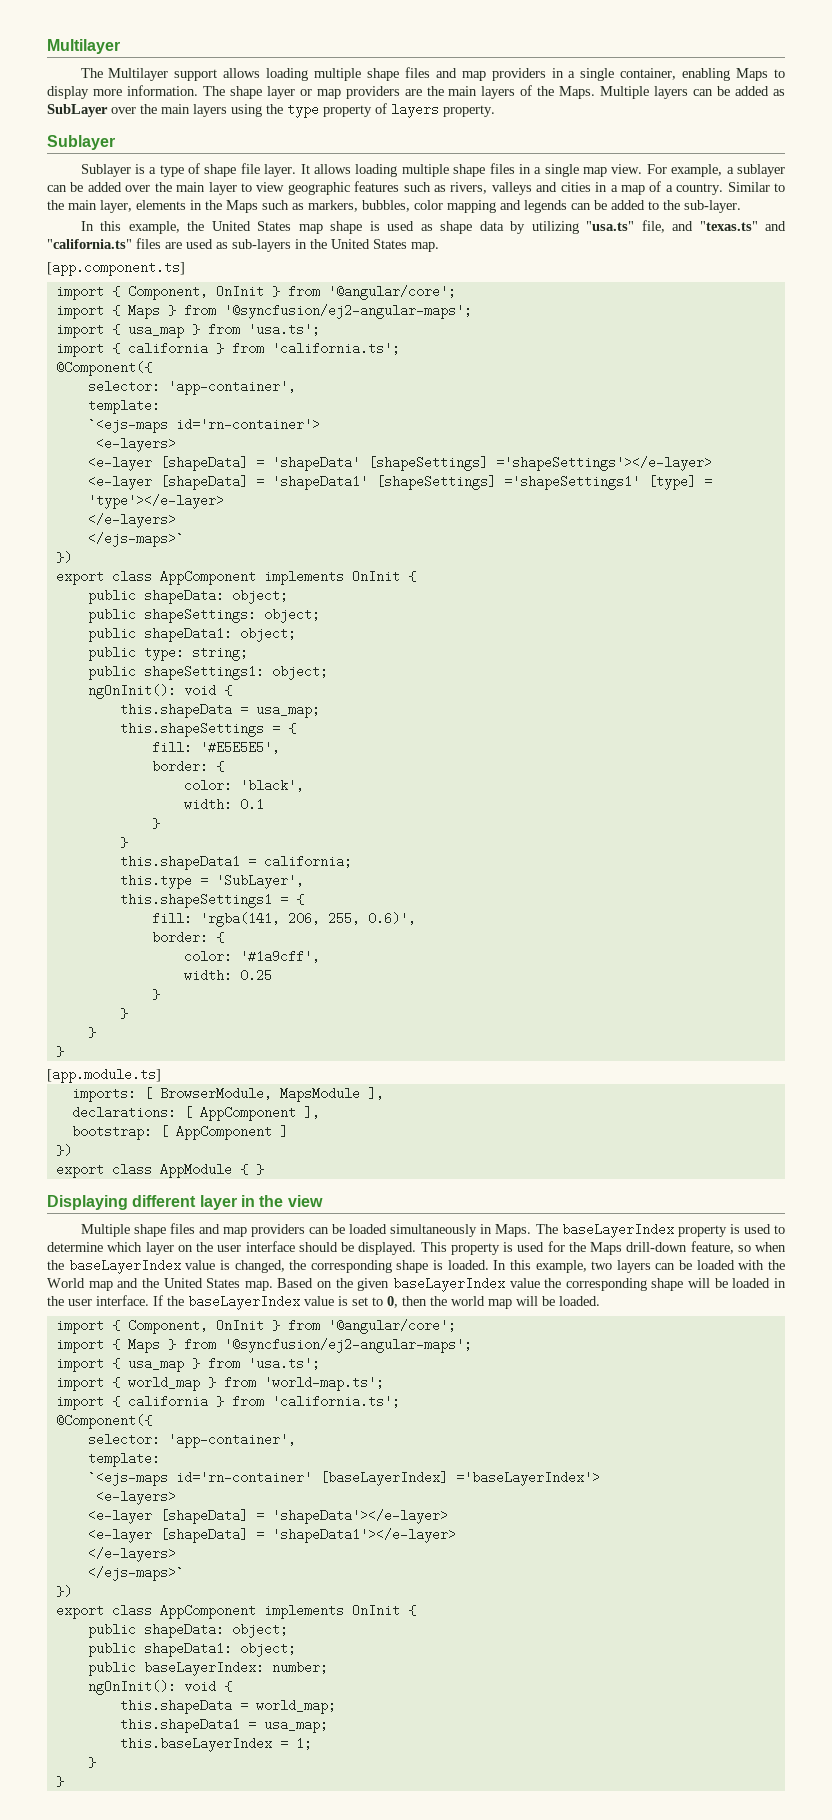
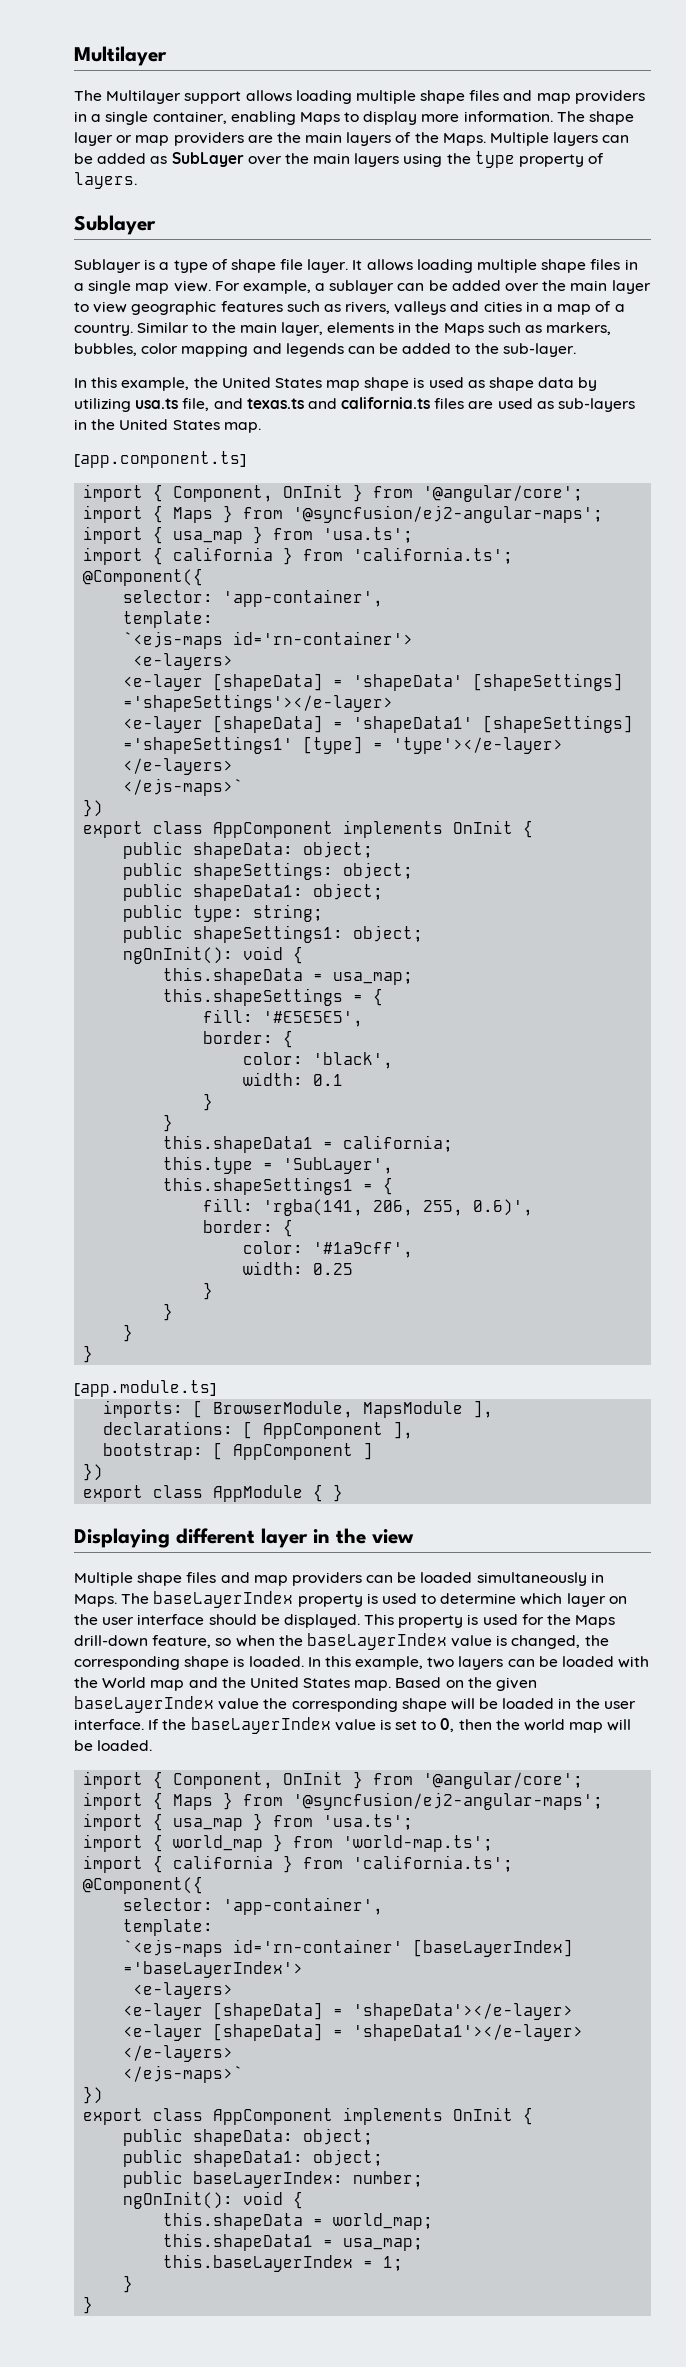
- Multiple layers can be added as SubLayer over the main layers using the type property of layers property.
+ Multiple layers can be added as SubLayer over the main layers using the type property of layers.
- In this example, the United States map shape is used as shape data by utilizing "usa.ts" file, and "texas.ts" and "california.ts" files are used as sub-layers in the United States map.
+ In this example, the United States map shape is used as shape data by utilizing usa.ts file, and texas.ts and california.ts files are used as sub-layers in the United States map.

